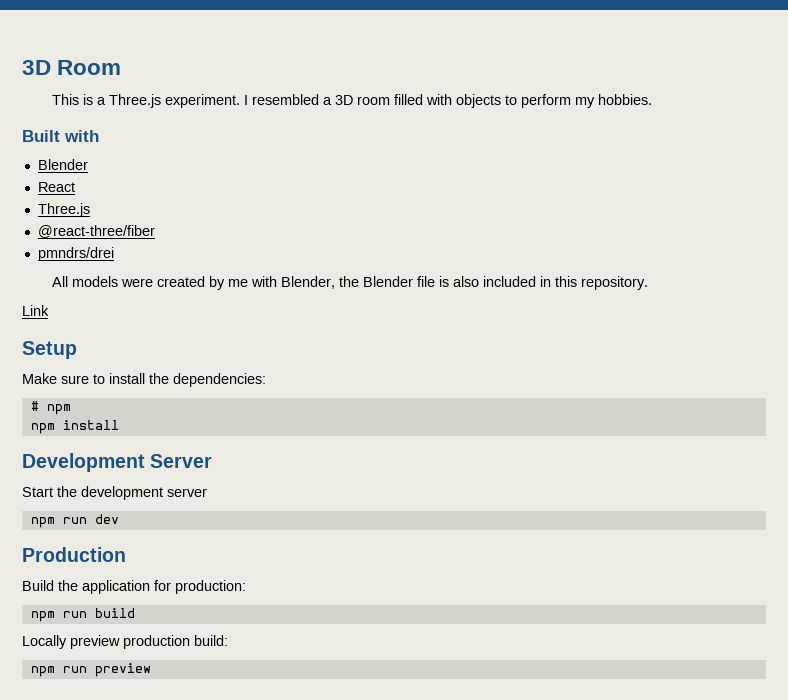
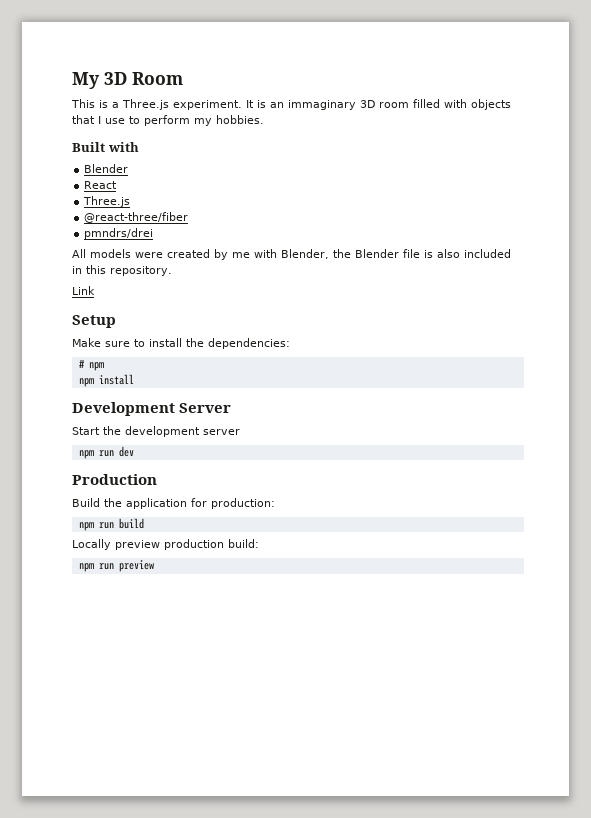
- 3D Room
+ My 3D Room
- I resembled a 3D room filled with objects to perform my hobbies.
+ It is an immaginary 3D room filled with objects that I use to perform my hobbies.

